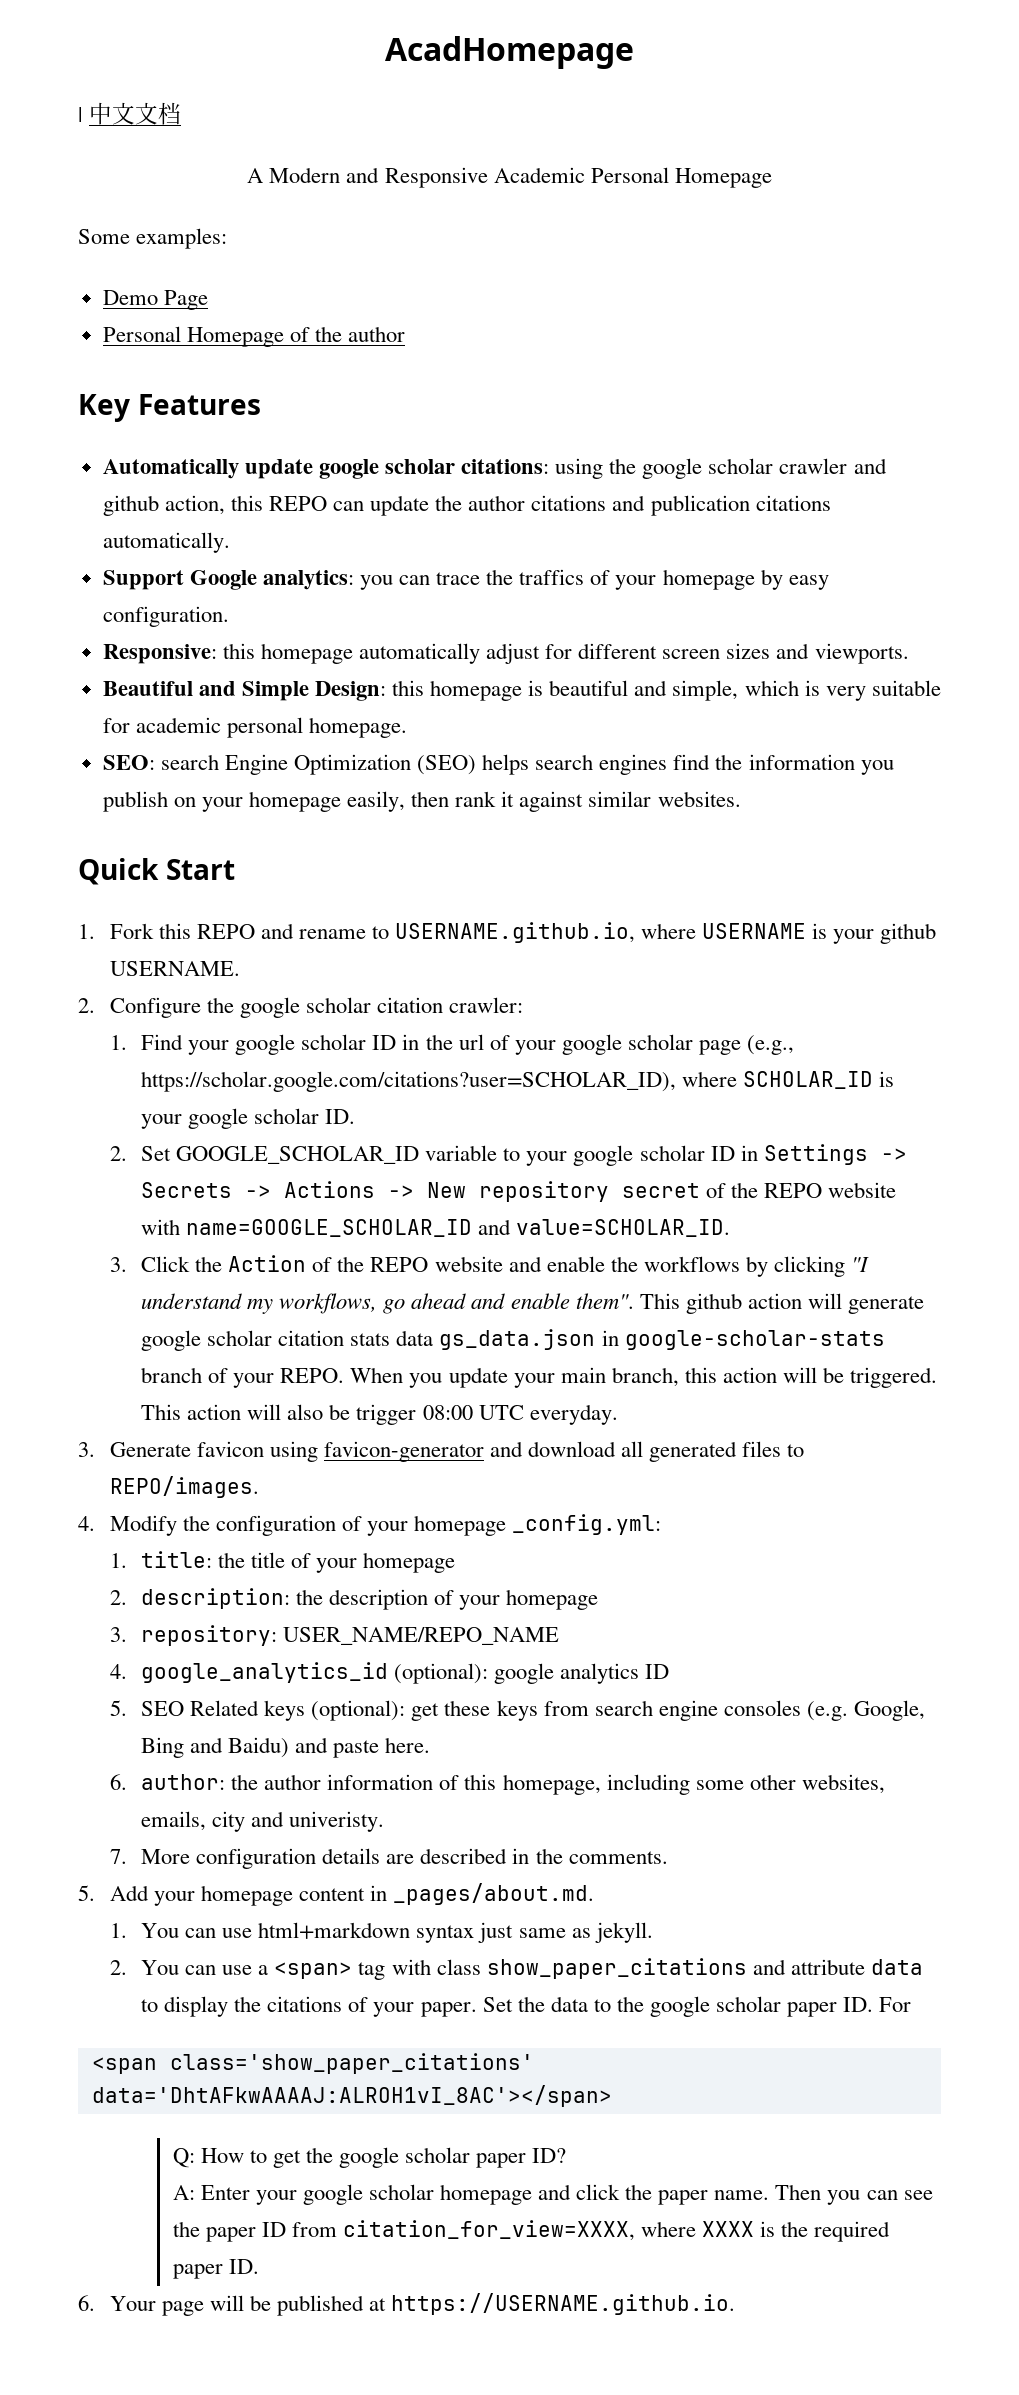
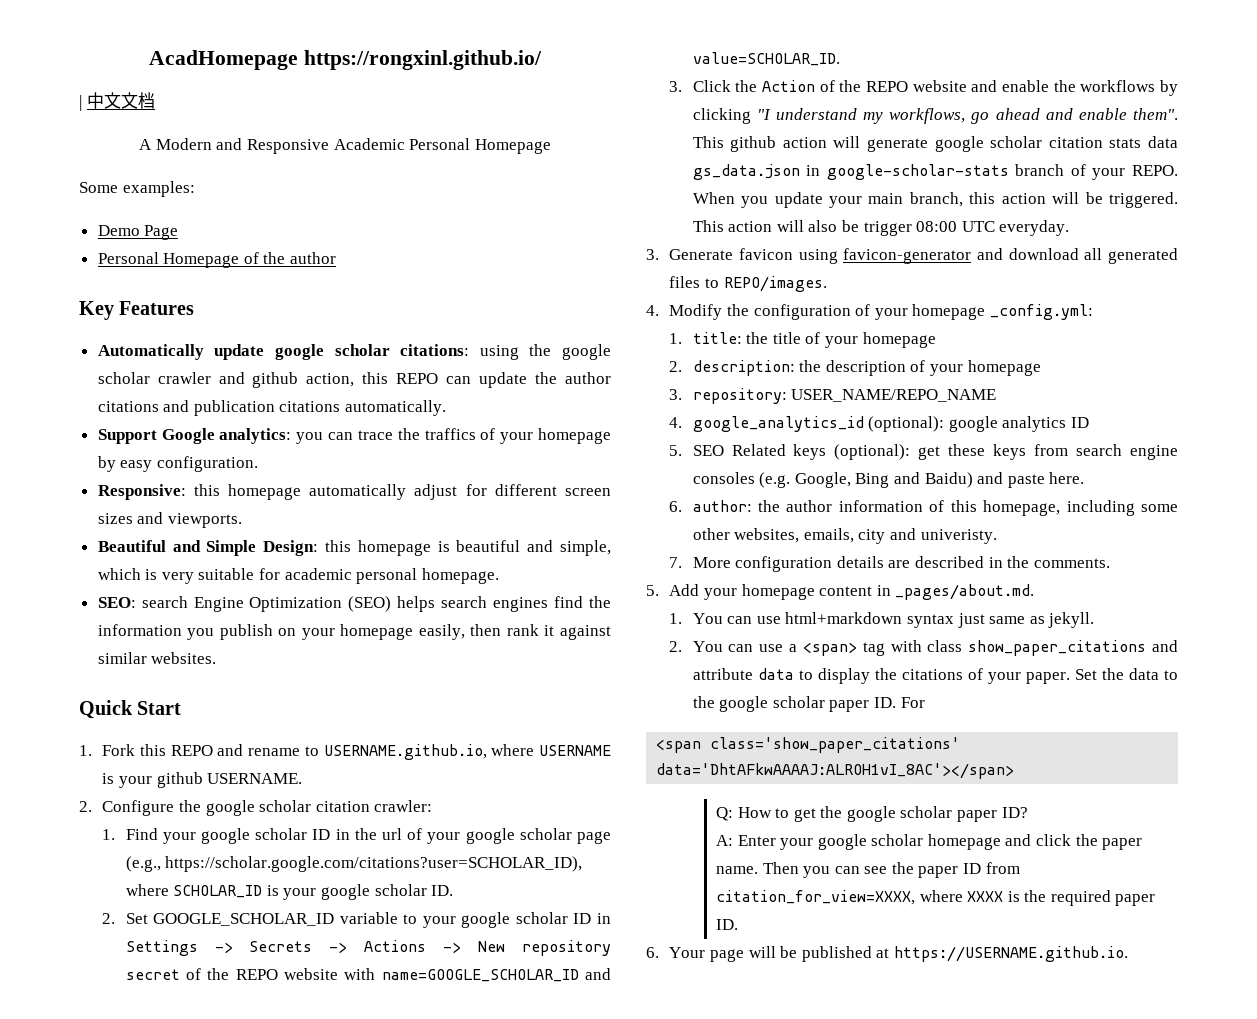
- AcadHomepage
+ AcadHomepage https://rongxinl.github.io/

